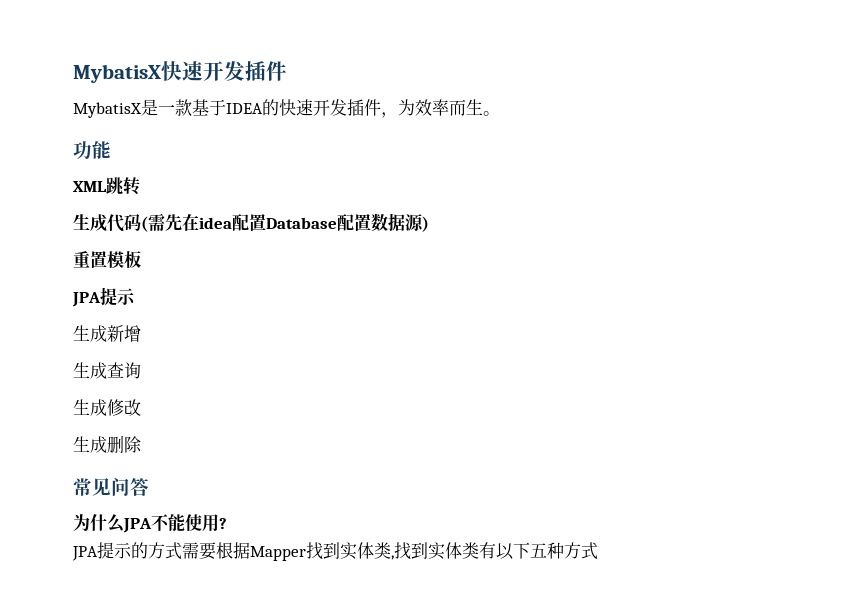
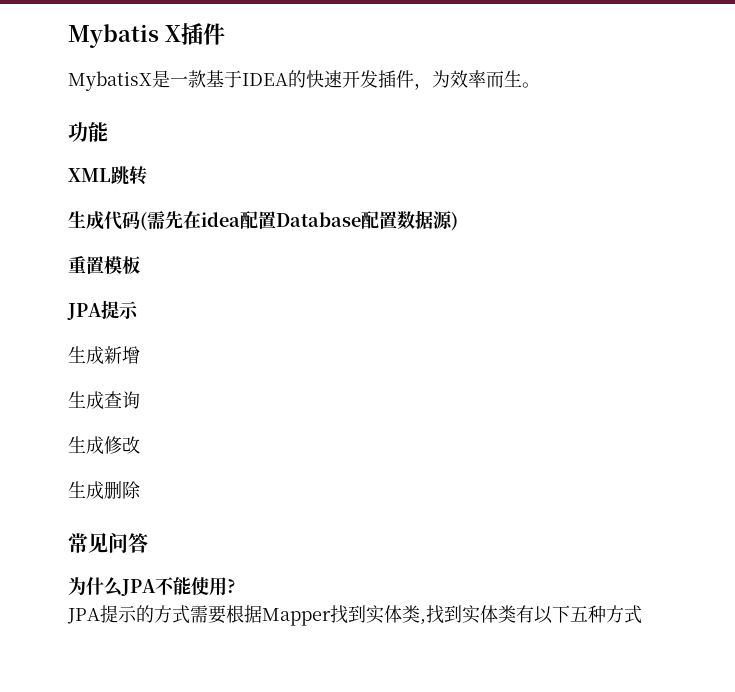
- MybatisX快速开发插件
+ Mybatis X插件

